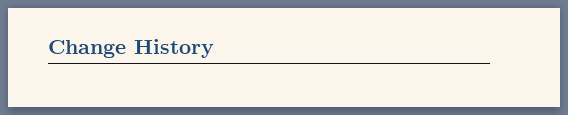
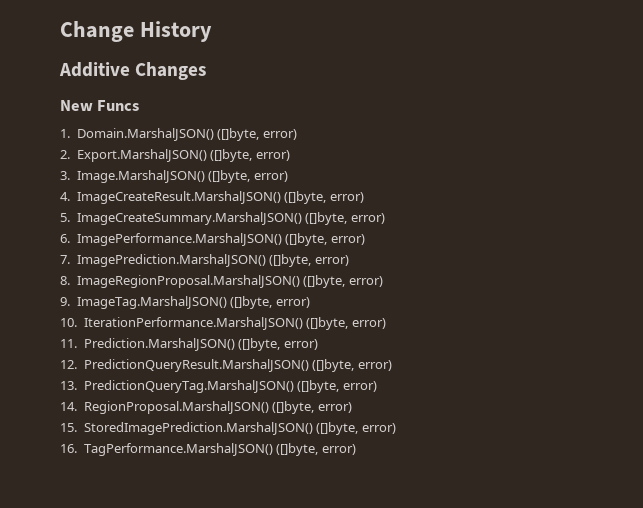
+ Additive Changes
+ New Funcs
+ 1. Domain.MarshalJSON() ([]byte, error)
+ 2. Export.MarshalJSON() ([]byte, error)
+ 3. Image.MarshalJSON() ([]byte, error)
+ 4. ImageCreateResult.MarshalJSON() ([]byte, error)
+ 5. ImageCreateSummary.MarshalJSON() ([]byte, error)
+ 6. ImagePerformance.MarshalJSON() ([]byte, error)
+ 7. ImagePrediction.MarshalJSON() ([]byte, error)
+ 8. ImageRegionProposal.MarshalJSON() ([]byte, error)
+ 9. ImageTag.MarshalJSON() ([]byte, error)
+ 10. IterationPerformance.MarshalJSON() ([]byte, error)
+ 11. Prediction.MarshalJSON() ([]byte, error)
+ 12. PredictionQueryResult.MarshalJSON() ([]byte, error)
+ 13. PredictionQueryTag.MarshalJSON() ([]byte, error)
+ 14. RegionProposal.MarshalJSON() ([]byte, error)
+ 15. StoredImagePrediction.MarshalJSON() ([]byte, error)
+ 16. TagPerformance.MarshalJSON() ([]byte, error)

